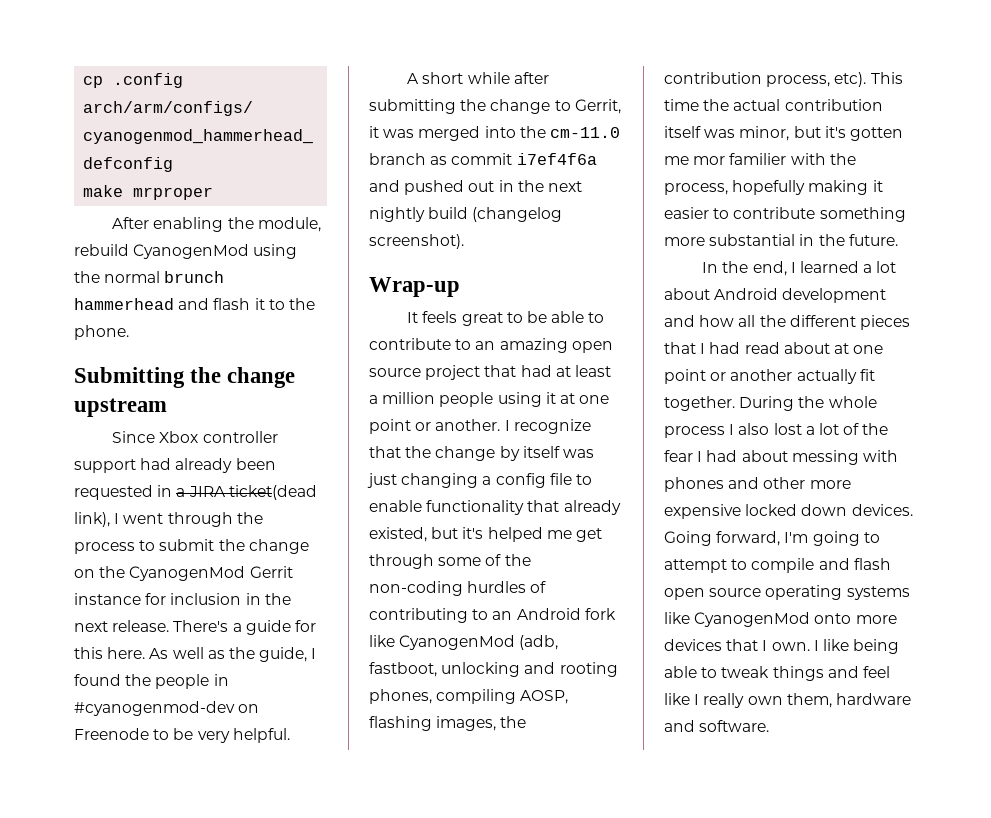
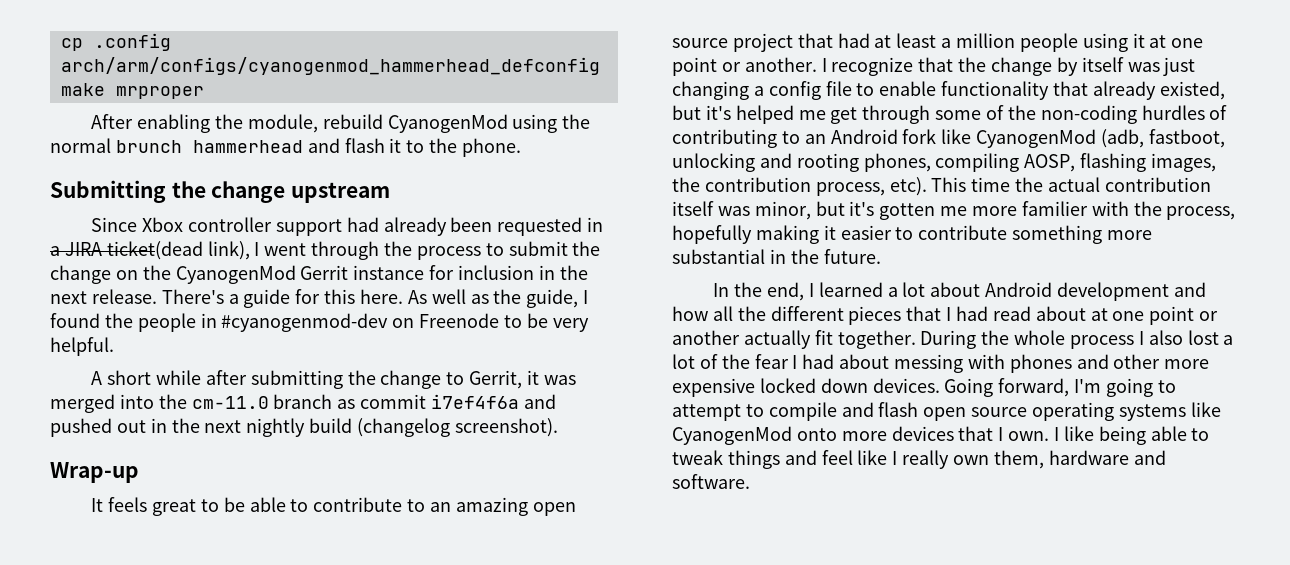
- This time the actual contribution itself was minor, but it's gotten me mor familier with the process, hopefully making it easier to contribute something more substantial in the future.
+ This time the actual contribution itself was minor, but it's gotten me more familier with the process, hopefully making it easier to contribute something more substantial in the future.

